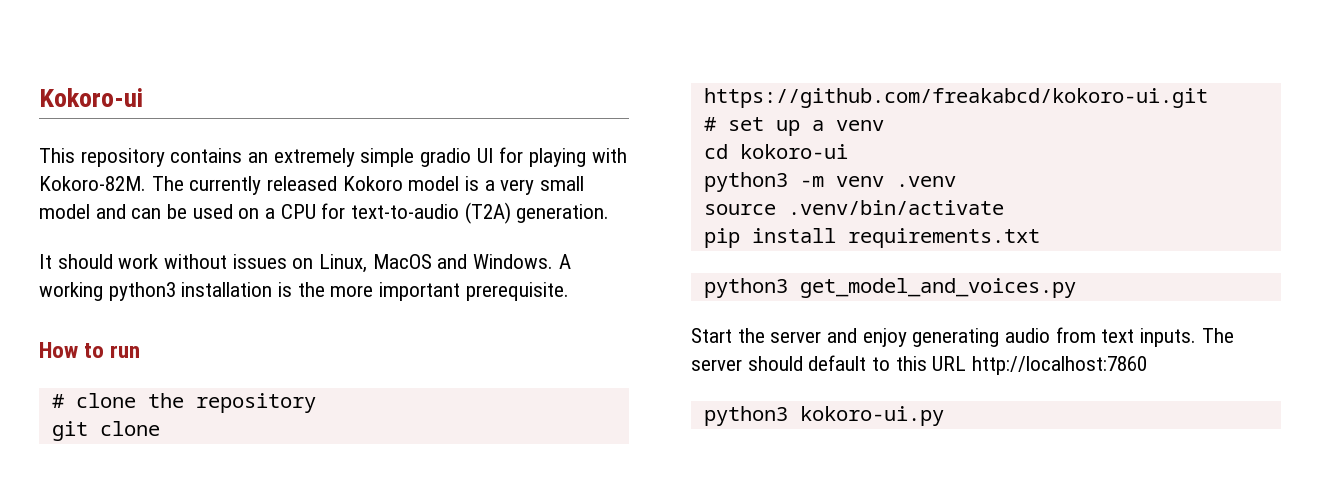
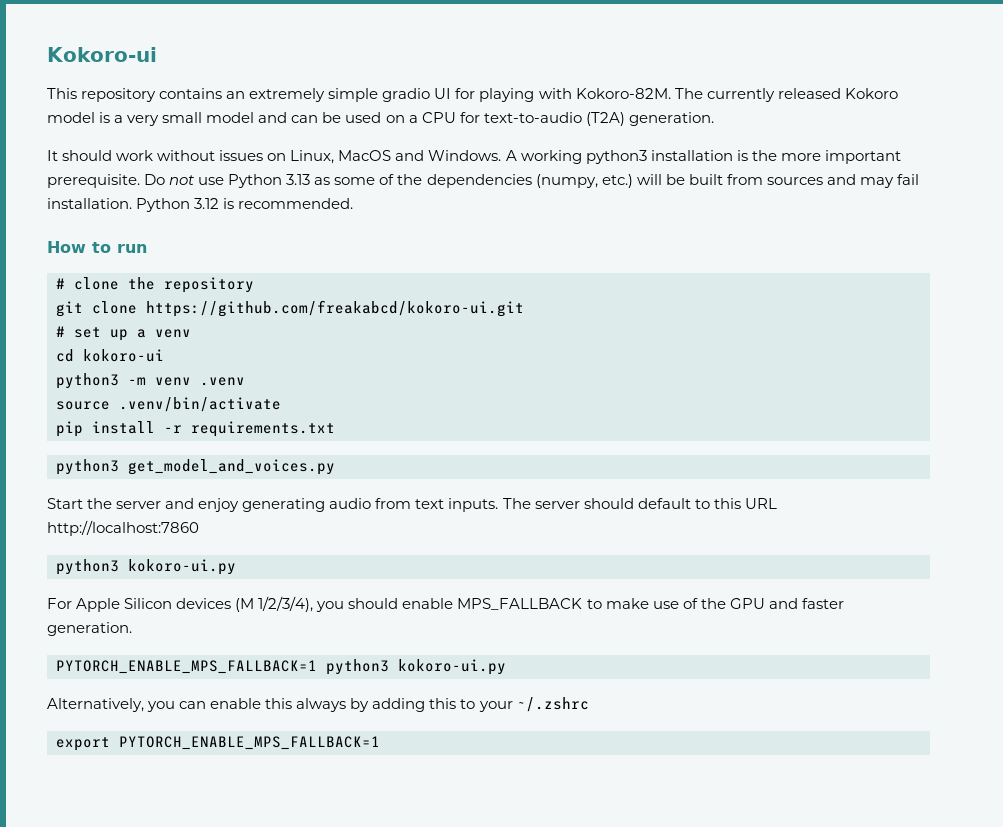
+ Do not use Python 3.13 as some of the dependencies (numpy, etc.) will be built from sources and may fail installation. Python 3.12 is recommended.
- pip install requirements.txt
+ pip install -r requirements.txt
+ For Apple Silicon devices (M 1/2/3/4), you should enable MPS_FALLBACK to make use of the GPU and faster generation.
+ PYTORCH_ENABLE_MPS_FALLBACK=1 python3 kokoro-ui.py
+ Alternatively, you can enable this always by adding this to your ~/.zshrc
+ export PYTORCH_ENABLE_MPS_FALLBACK=1

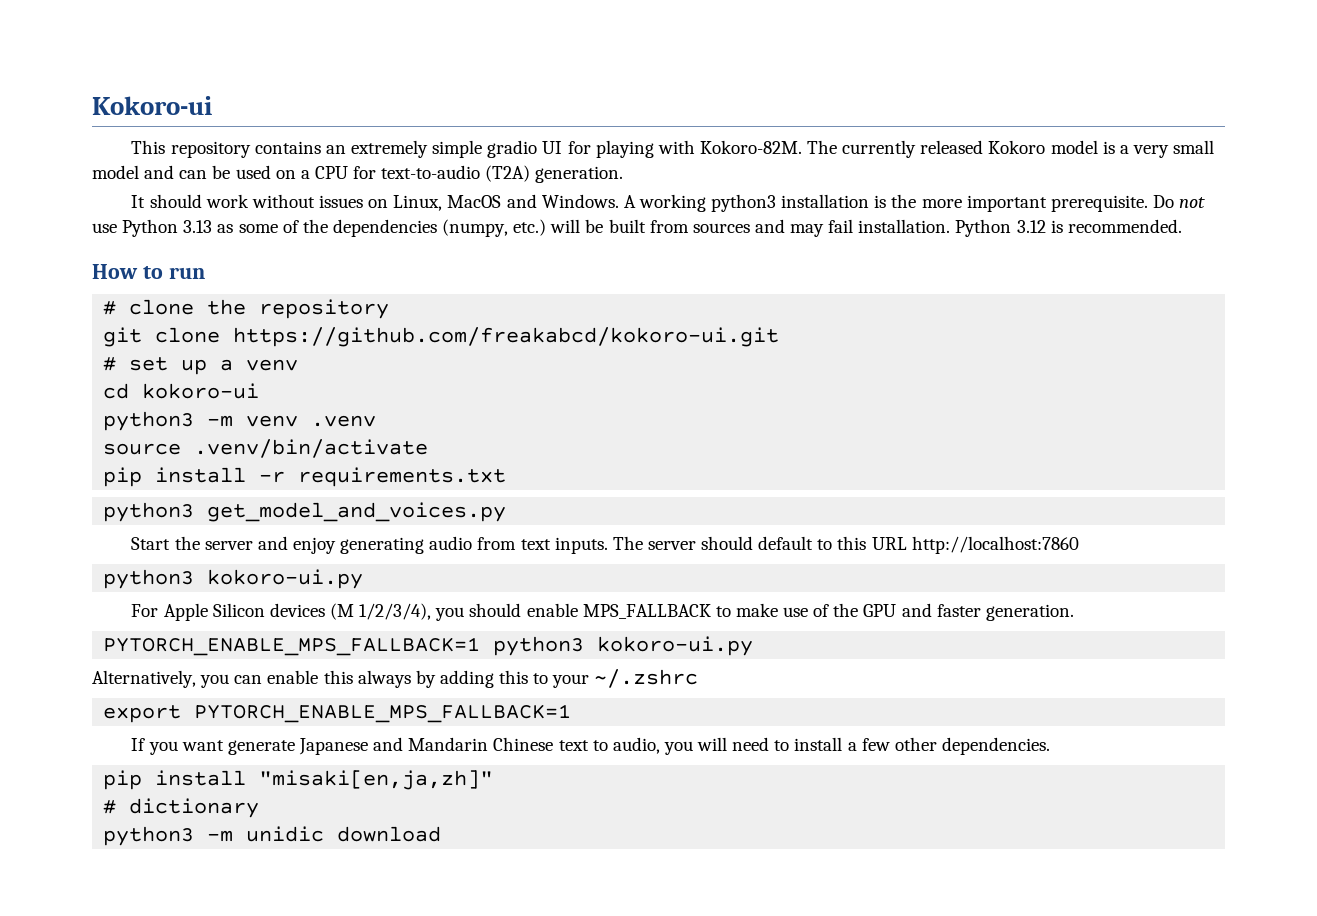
+ If you want generate Japanese and Mandarin Chinese text to audio, you will need to install a few other dependencies.
+ pip install "misaki[en,ja,zh]"
+ # dictionary
+ python3 -m unidic download

